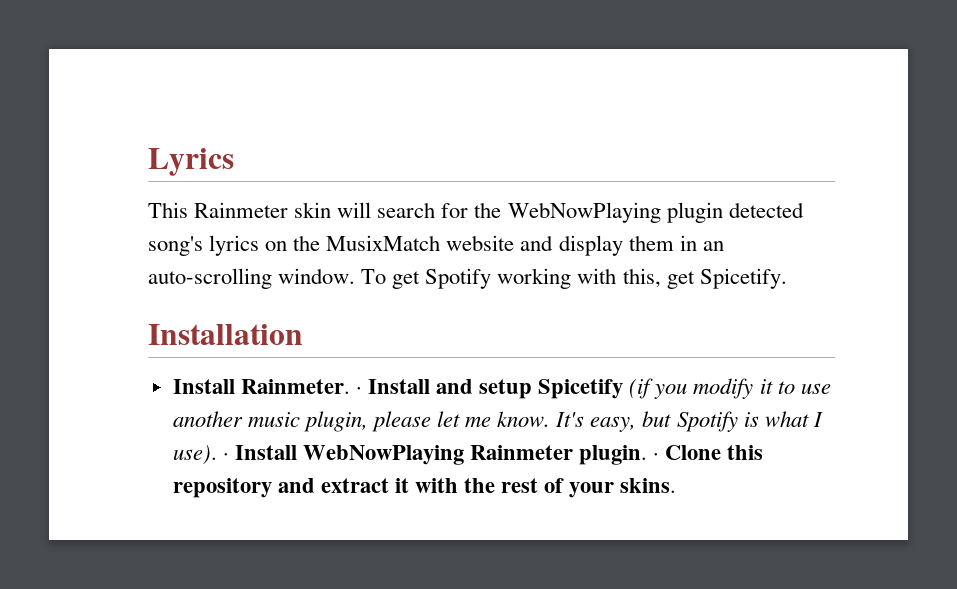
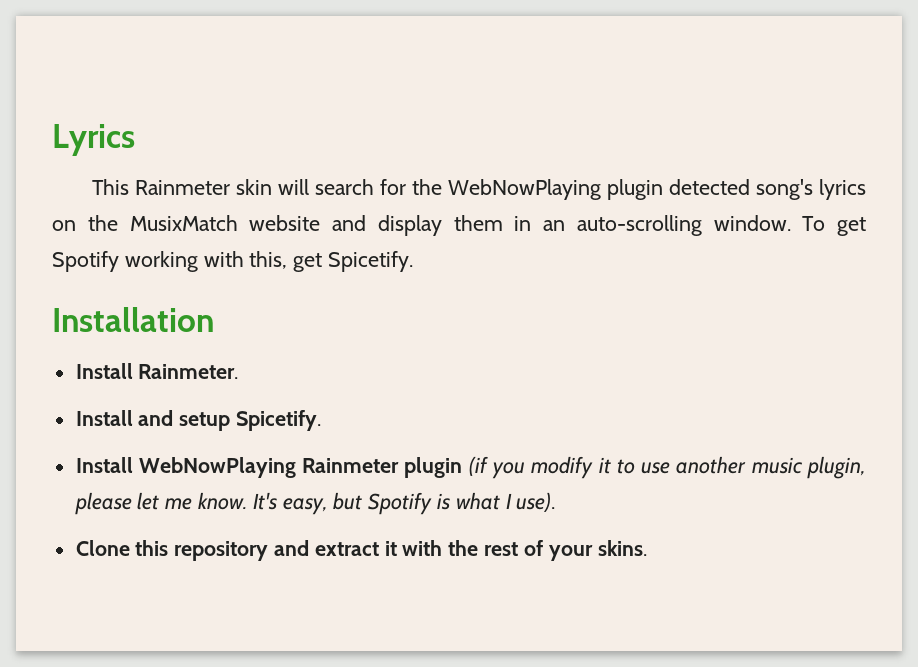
- Install Rainmeter. · Install and setup Spicetify (if you modify it to use another music plugin, please let me know.
+ Install Rainmeter.
+ Install and setup Spicetify.
+ Install WebNowPlaying Rainmeter plugin (if you modify it to use another music plugin, please let me know.
- It's easy, but Spotify is what I use). · Install WebNowPlaying Rainmeter plugin. · Clone this repository and extract it with the rest of your skins.
+ It's easy, but Spotify is what I use).
+ Clone this repository and extract it with the rest of your skins.

